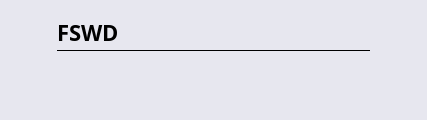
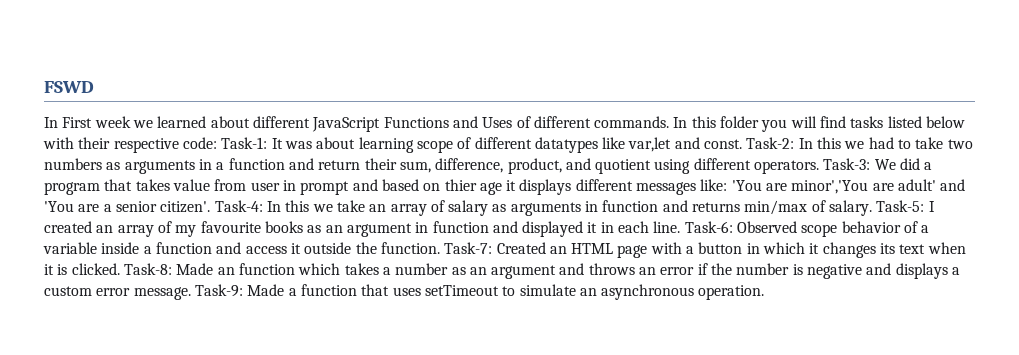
+ In First week we learned about different JavaScript Functions and Uses of different commands. In this folder you will find tasks listed below with their respective code: Task-1: It was about learning scope of different datatypes like var,let and const. Task-2: In this we had to take two numbers as arguments in a function and return their sum, difference, product, and quotient using different operators. Task-3: We did a program that takes value from user in prompt and based on thier age it displays different messages like: 'You are minor','You are adult' and 'You are a senior citizen'. Task-4: In this we take an array of salary as arguments in function and returns min/max of salary. Task-5: I created an array of my favourite books as an argument in function and displayed it in each line. Task-6: Observed scope behavior of a variable inside a function and access it outside the function. Task-7: Created an HTML page with a button in which it changes its text when it is clicked. Task-8: Made an function which takes a number as an argument and throws an error if the number is negative and displays a custom error message. Task-9: Made a function that uses setTimeout to simulate an asynchronous operation.

